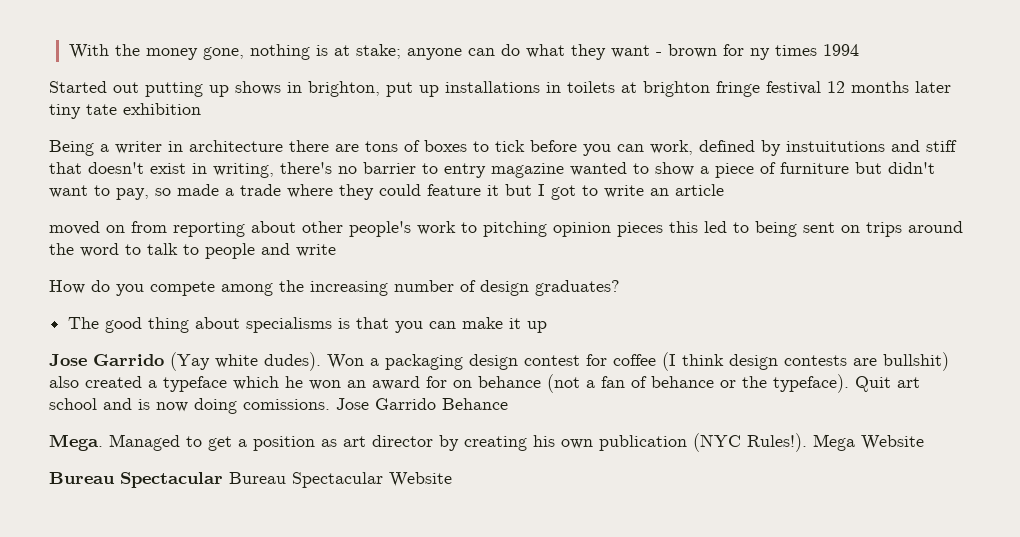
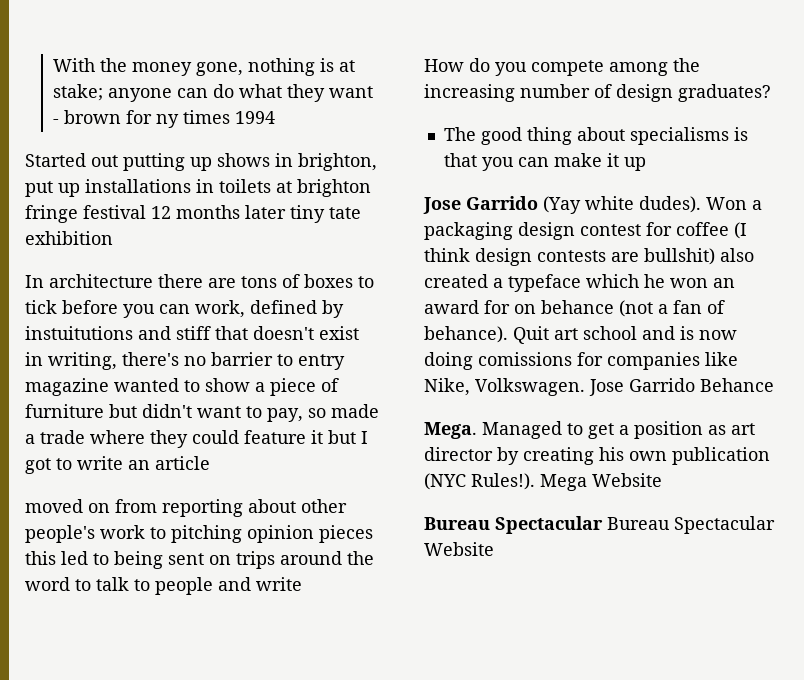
- Being a writer in architecture there are tons of boxes to tick before you can work, defined by instuitutions and stiff that doesn't exist in writing, there's no barrier to entry magazine wanted to show a piece of furniture but didn't want to pay, so made a trade where they could feature it but I got to write an article
+ In architecture there are tons of boxes to tick before you can work, defined by instuitutions and stiff that doesn't exist in writing, there's no barrier to entry magazine wanted to show a piece of furniture but didn't want to pay, so made a trade where they could feature it but I got to write an article
- Won a packaging design contest for coffee (I think design contests are bullshit) also created a typeface which he won an award for on behance (not a fan of behance or the typeface).
+ Won a packaging design contest for coffee (I think design contests are bullshit) also created a typeface which he won an award for on behance (not a fan of behance).
- Quit art school and is now doing comissions.
+ Quit art school and is now doing comissions for companies like Nike, Volkswagen.

